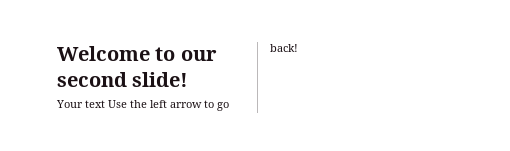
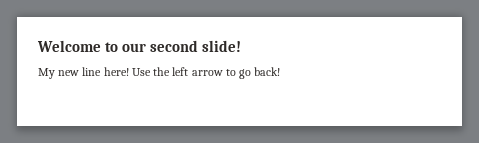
- Your text Use the left arrow to go back!
+ My new line here! Use the left arrow to go back!

